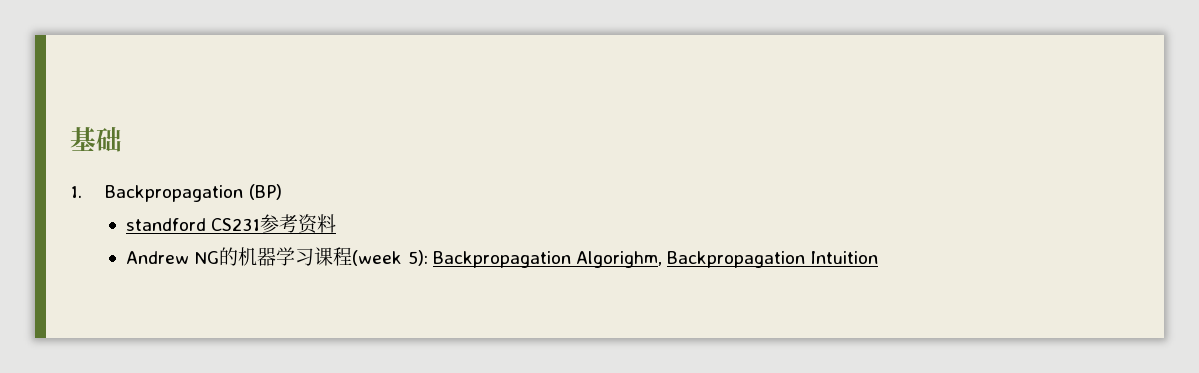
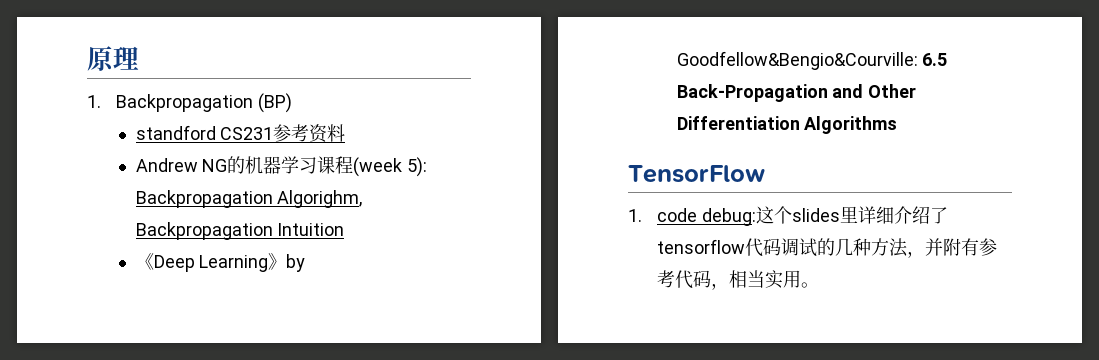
- 基础
+ 原理
+ 《Deep Learning》by Goodfellow&Bengio&Courville: 6.5 Back-Propagation and Other Differentiation Algorithms
+ TensorFlow
+ 1. code debug:这个slides里详细介绍了tensorflow代码调试的几种方法，并附有参考代码，相当实用。

